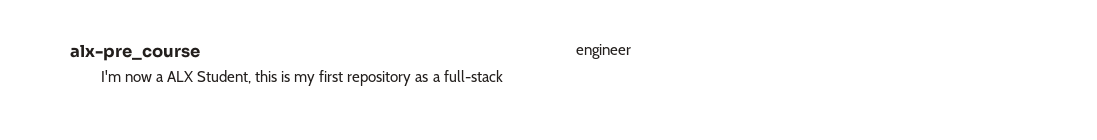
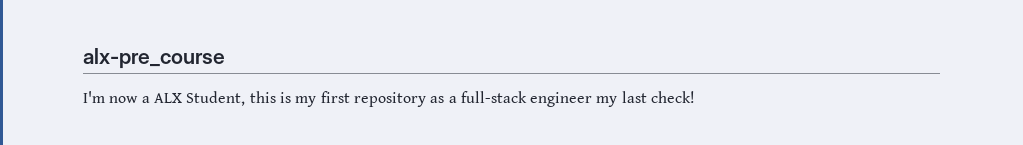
- I'm now a ALX Student, this is my first repository as a full-stack engineer
+ I'm now a ALX Student, this is my first repository as a full-stack engineer my last check!

